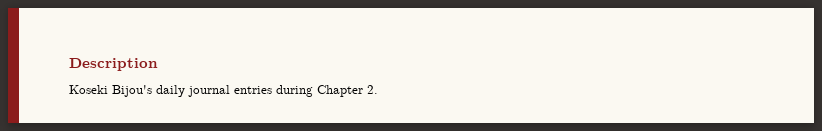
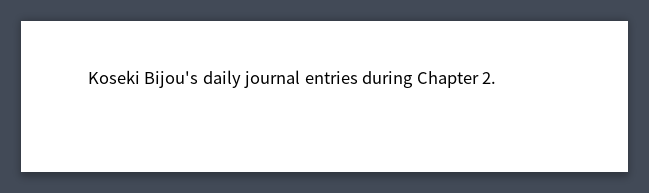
- Description

